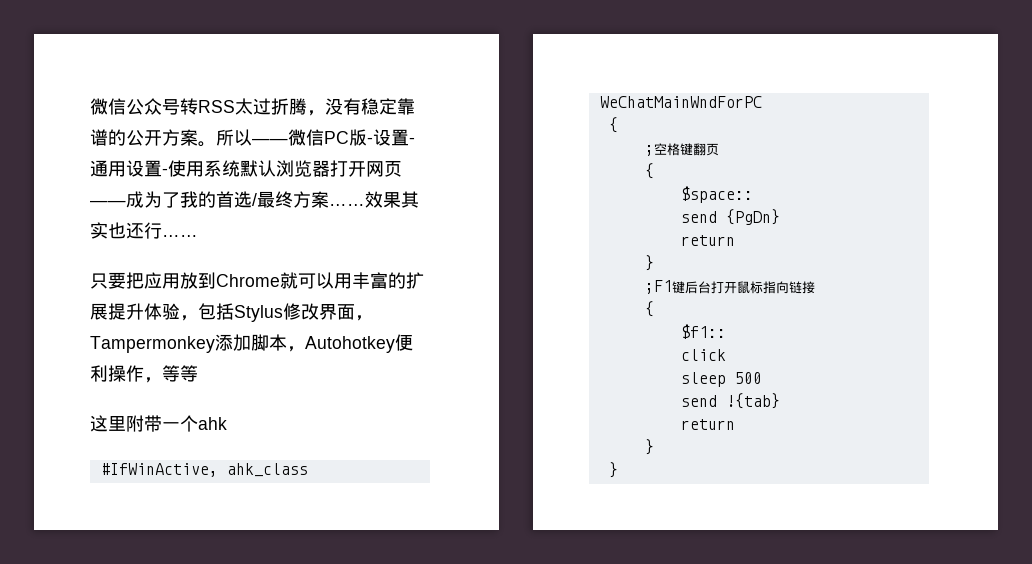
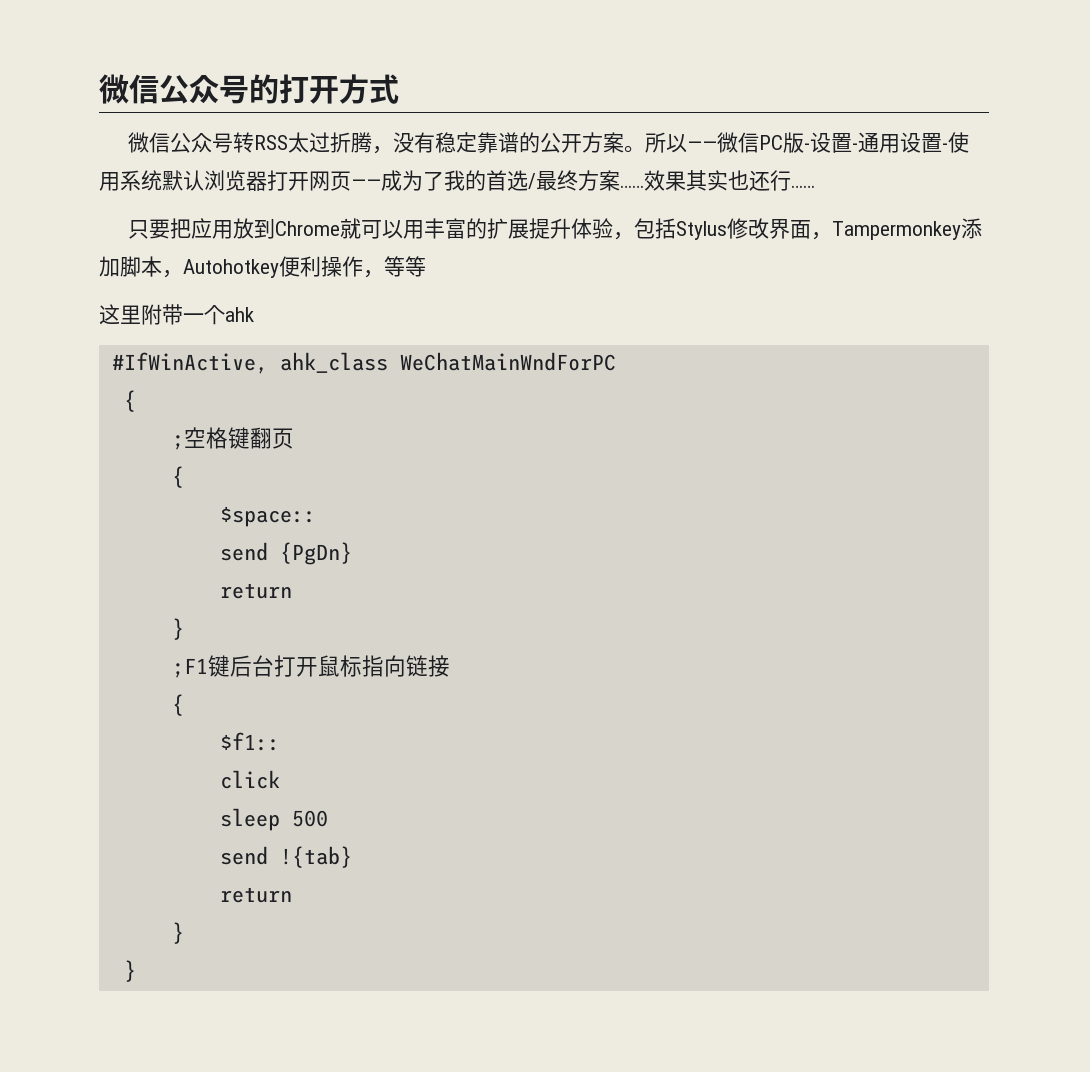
+ 微信公众号的打开方式

